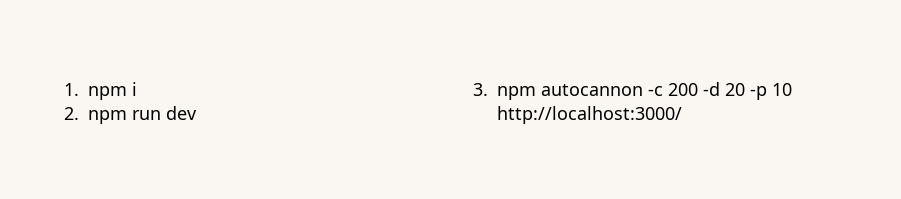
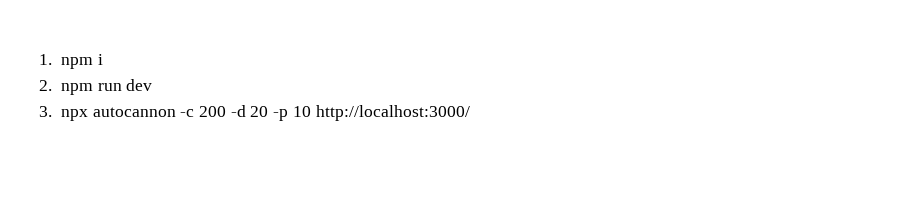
- 3. npm autocannon -c 200 -d 20 -p 10 http://localhost:3000/
+ 3. npx autocannon -c 200 -d 20 -p 10 http://localhost:3000/

